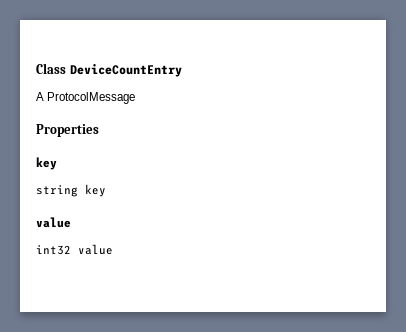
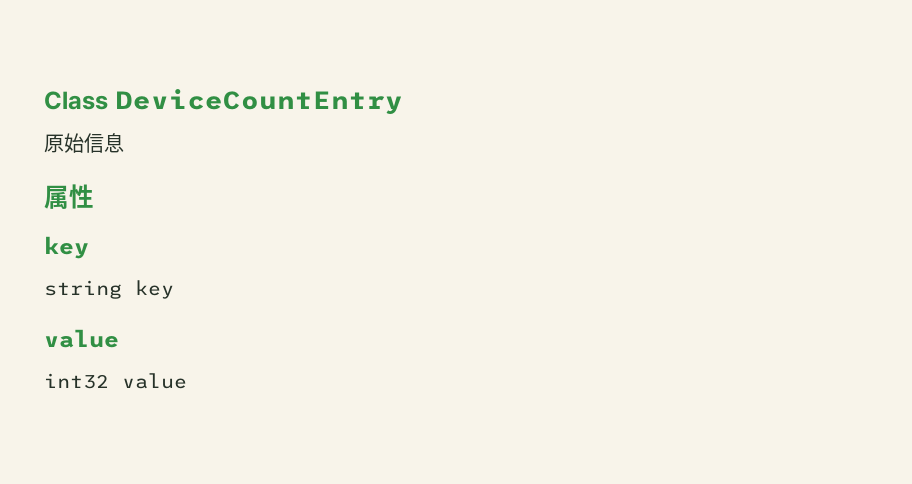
- A ProtocolMessage
- Properties
+ 原始信息
+ 属性

